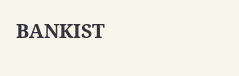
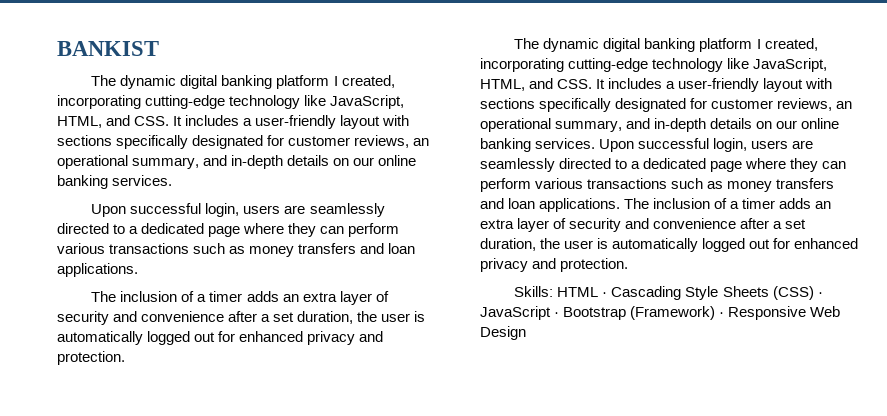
  BANKIST
+ The dynamic digital banking platform I created, incorporating cutting-edge technology like JavaScript, HTML, and CSS. It includes a user-friendly layout with sections specifically designated for customer reviews, an operational summary, and in-depth details on our online banking services.
+ Upon successful login, users are seamlessly directed to a dedicated page where they can perform various transactions such as money transfers and loan applications.
+ The inclusion of a timer adds an extra layer of security and convenience after a set duration, the user is automatically logged out for enhanced privacy and protection.
+ The dynamic digital banking platform I created, incorporating cutting-edge technology like JavaScript, HTML, and CSS. It includes a user-friendly layout with sections specifically designated for customer reviews, an operational summary, and in-depth details on our online banking services. Upon successful login, users are seamlessly directed to a dedicated page where they can perform various transactions such as money transfers and loan applications. The inclusion of a timer adds an extra layer of security and convenience after a set duration, the user is automatically logged out for enhanced privacy and protection.
+ Skills: HTML · Cascading Style Sheets (CSS) · JavaScript · Bootstrap (Framework) · Responsive Web Design

